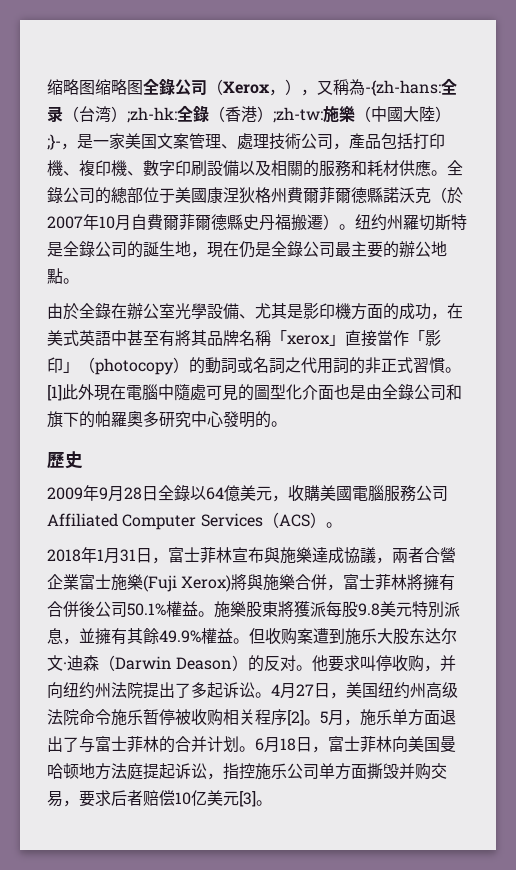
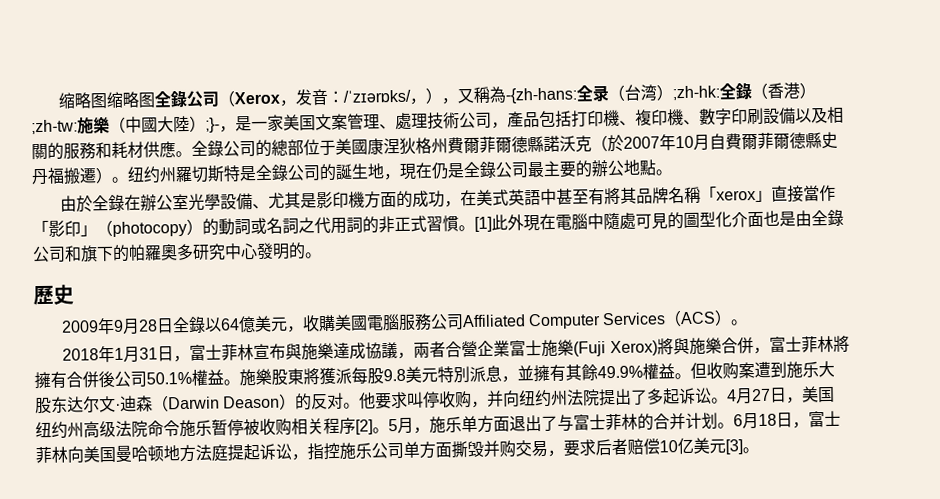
- 缩略图缩略图全錄公司（Xerox，），又稱為-{zh-hans:全录（台湾）;zh-hk:全錄（香港）;zh-tw:施樂（中國大陸）;}-，是一家美国文案管理、處理技術公司，產品包括打印機、複印機、數字印刷設備以及相關的服務和耗材供應。
+ 缩略图缩略图全錄公司（Xerox，发音：/ˈzɪərɒks/，），又稱為-{zh-hans:全录（台湾）;zh-hk:全錄（香港）;zh-tw:施樂（中國大陸）;}-，是一家美国文案管理、處理技術公司，產品包括打印機、複印機、數字印刷設備以及相關的服務和耗材供應。

